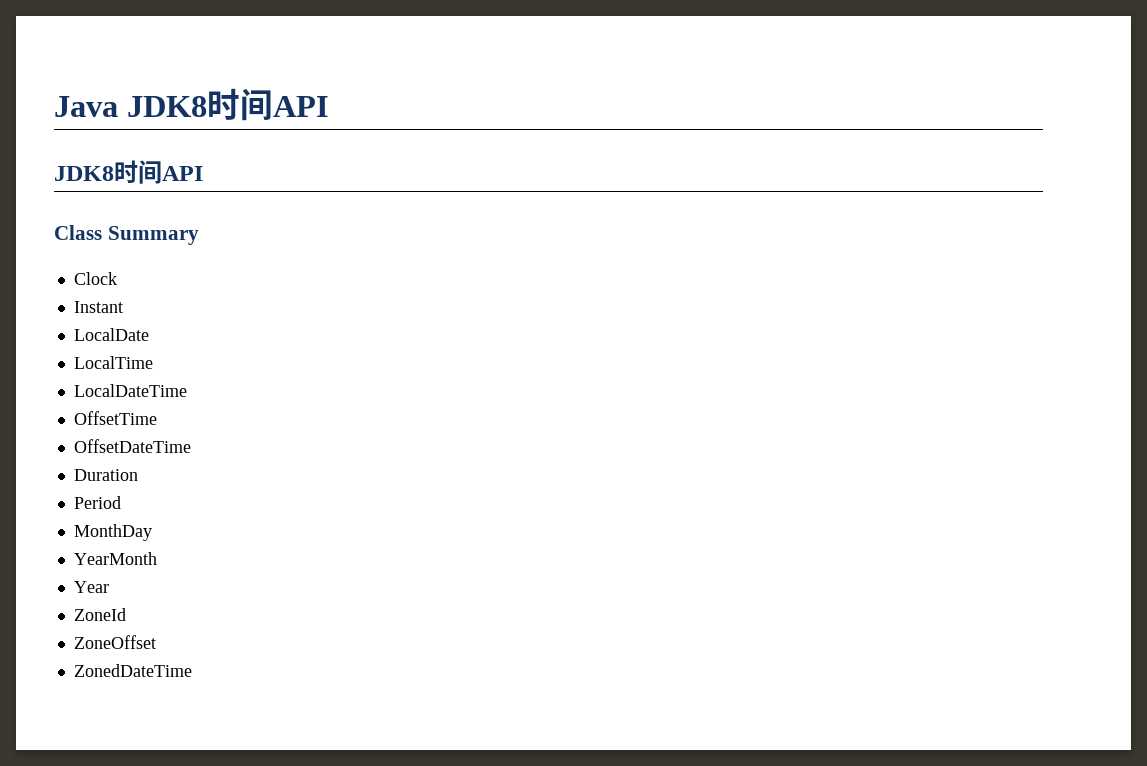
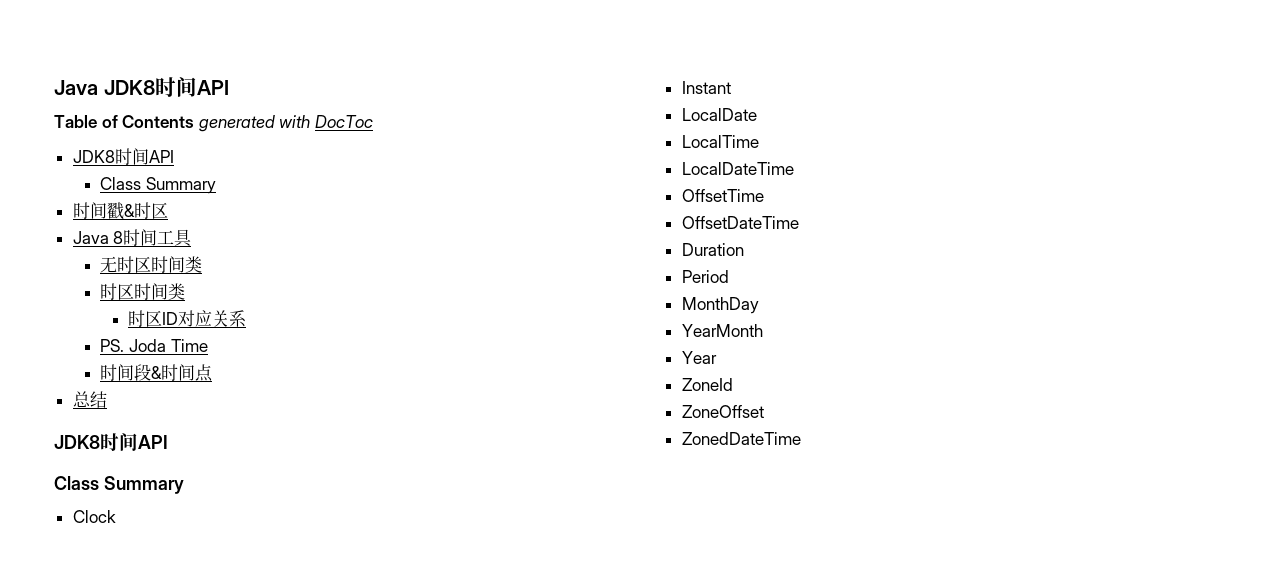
+ Table of Contents generated with DocToc
+ JDK8时间API
+ Class Summary
+ 时间戳&时区
+ Java 8时间工具
+ 无时区时间类
+ 时区时间类
+ 时区ID对应关系
+ PS. Joda Time
+ 时间段&时间点
+ 总结

